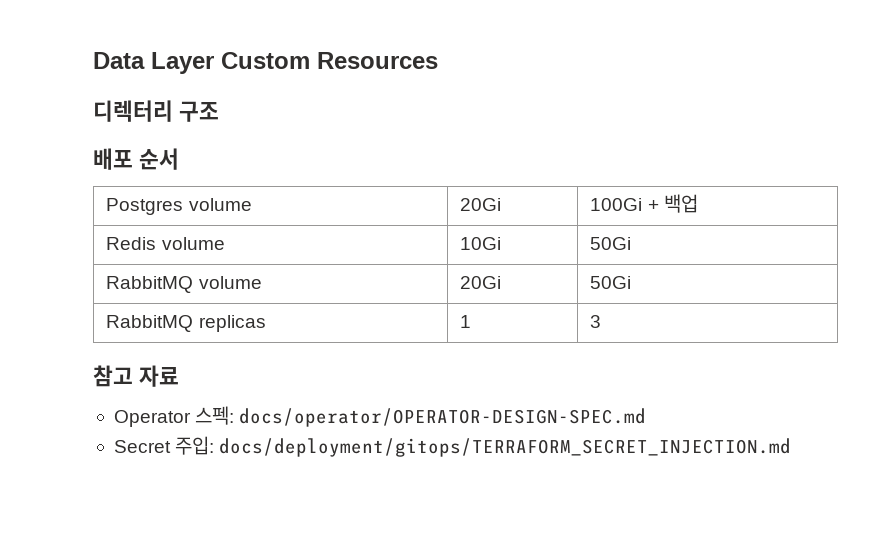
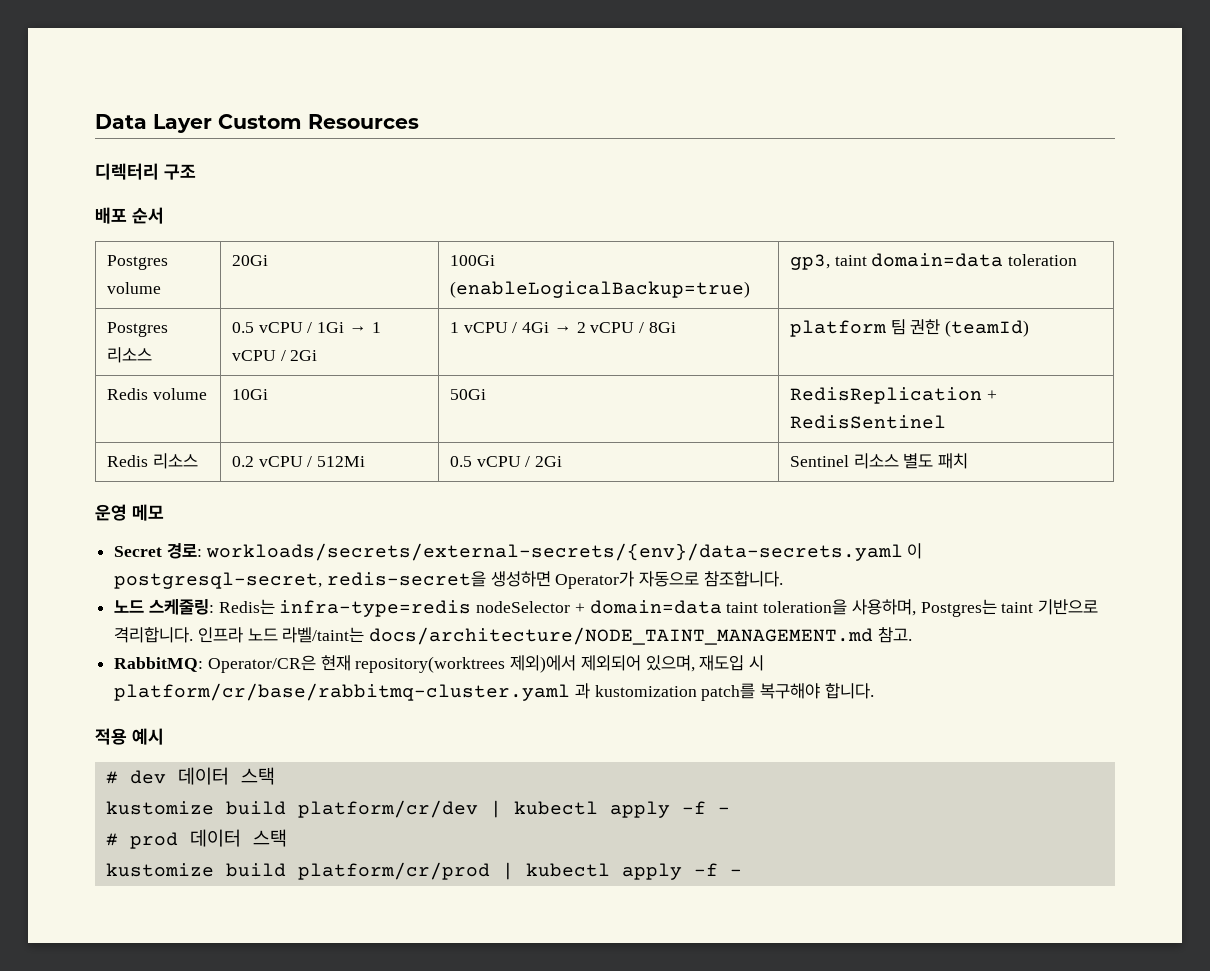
- Postgres volume | 20Gi | 100Gi + 백업
- Redis volume | 10Gi | 50Gi
- RabbitMQ volume | 20Gi | 50Gi
- RabbitMQ replicas | 1 | 3
- 참고 자료
- Operator 스펙: docs/operator/OPERATOR-DESIGN-SPEC.md
- Secret 주입: docs/deployment/gitops/TERRAFORM_SECRET_INJECTION.md
+ Postgres volume | 20Gi | 100Gi (enableLogicalBackup=true) | gp3, taint domain=data toleration
+ Postgres 리소스 | 0.5 vCPU / 1Gi → 1 vCPU / 2Gi | 1 vCPU / 4Gi → 2 vCPU / 8Gi | platform 팀 권한 (teamId)
+ Redis volume | 10Gi | 50Gi | RedisReplication + RedisSentinel
+ Redis 리소스 | 0.2 vCPU / 512Mi | 0.5 vCPU / 2Gi | Sentinel 리소스 별도 패치
+ 운영 메모
+ Secret 경로: workloads/secrets/external-secrets/{env}/data-secrets.yaml 이 postgresql-secret, redis-secret을 생성하면 Operator가 자동으로 참조합니다.
+ 노드 스케줄링: Redis는 infra-type=redis nodeSelector + domain=data taint toleration을 사용하며, Postgres는 taint 기반으로 격리합니다. 인프라 노드 라벨/taint는 docs/architecture/NODE_TAINT_MANAGEMENT.md 참고.
+ RabbitMQ: Operator/CR은 현재 repository(worktrees 제외)에서 제외되어 있으며, 재도입 시 platform/cr/base/rabbitmq-cluster.yaml 과 kustomization patch를 복구해야 합니다.
+ 적용 예시
+ # dev 데이터 스택
+ kustomize build platform/cr/dev | kubectl apply -f -
+ # prod 데이터 스택
+ kustomize build platform/cr/prod | kubectl apply -f -

